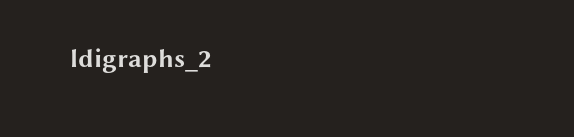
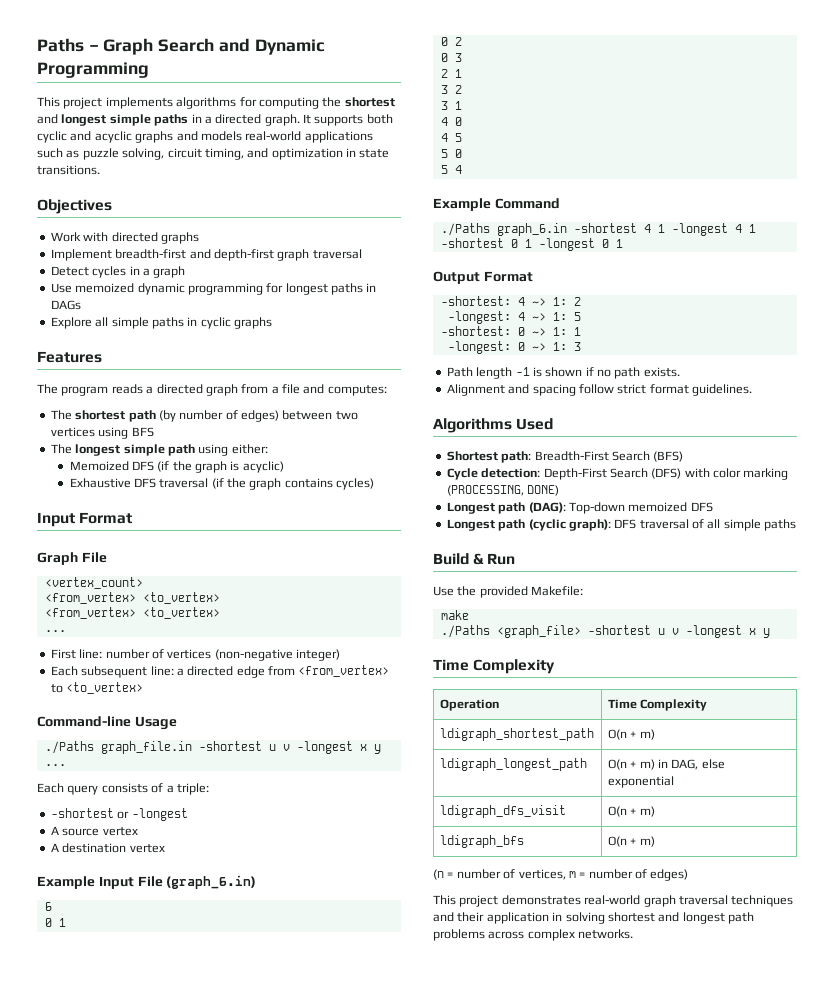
- ldigraphs_2
+ Paths – Graph Search and Dynamic Programming
+ This project implements algorithms for computing the shortest and longest simple paths in a directed graph. It supports both cyclic and acyclic graphs and models real-world applications such as puzzle solving, circuit timing, and optimization in state transitions.
+ Objectives
+ Work with directed graphs
+ Implement breadth-first and depth-first graph traversal
+ Detect cycles in a graph
+ Use memoized dynamic programming for longest paths in DAGs
+ Explore all simple paths in cyclic graphs
+ Features
+ The program reads a directed graph from a file and computes:
+ The shortest path (by number of edges) between two vertices using BFS
+ The longest simple path using either:
+ Memoized DFS (if the graph is acyclic)
+ Exhaustive DFS traversal (if the graph contains cycles)
+ Input Format
+ Graph File
+ <vertex_count>
+ <from_vertex> <to_vertex>
+ <from_vertex> <to_vertex>
+ ...
+ First line: number of vertices (non-negative integer)
+ Each subsequent line: a directed edge from <from_vertex> to <to_vertex>
+ Command-line Usage
+ ./Paths graph_file.in -shortest u v -longest x y ...
+ Each query consists of a triple:
+ -shortest or -longest
+ A source vertex
+ A destination vertex
+ Example Input File (graph_6.in)
+ 6
+ 0 1
+ 0 2
+ 0 3
+ 2 1
+ 3 2
+ 3 1
+ 4 0
+ 4 5
+ 5 0
+ 5 4
+ Example Command
+ ./Paths graph_6.in -shortest 4 1 -longest 4 1 -shortest 0 1 -longest 0 1
+ Output Format
+ -shortest: 4 ~> 1: 2
+ -longest: 4 ~> 1: 5
+ -shortest: 0 ~> 1: 1
+ -longest: 0 ~> 1: 3
+ Path length -1 is shown if no path exists.
+ Alignment and spacing follow strict format guidelines.
+ Algorithms Used
+ Shortest path: Breadth-First Search (BFS)
+ Cycle detection: Depth-First Search (DFS) with color marking (PROCESSING, DONE)
+ Longest path (DAG): Top-down memoized DFS
+ Longest path (cyclic graph): DFS traversal of all simple paths
+ Build & Run
+ Use the provided Makefile:
+ make
+ ./Paths <graph_file> -shortest u v -longest x y
+ Time Complexity
+ Operation | Time Complexity
+ ldigraph_shortest_path | O(n + m)
+ ldigraph_longest_path | O(n + m) in DAG, else exponential
+ ldigraph_dfs_visit | O(n + m)
+ ldigraph_bfs | O(n + m)
+ (n = number of vertices, m = number of edges)
+ This project demonstrates real-world graph traversal techniques and their application in solving shortest and longest path problems across complex networks.

